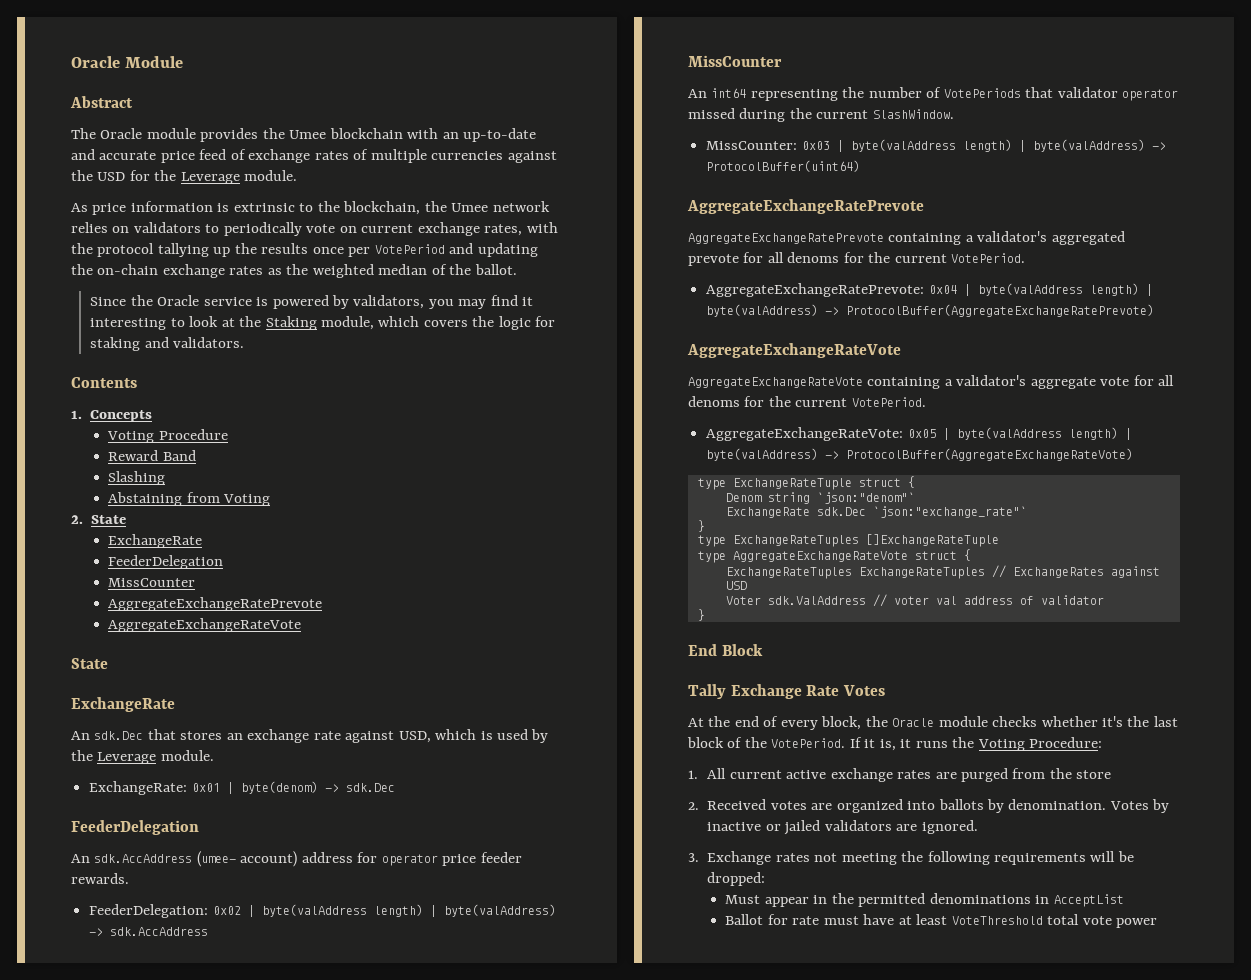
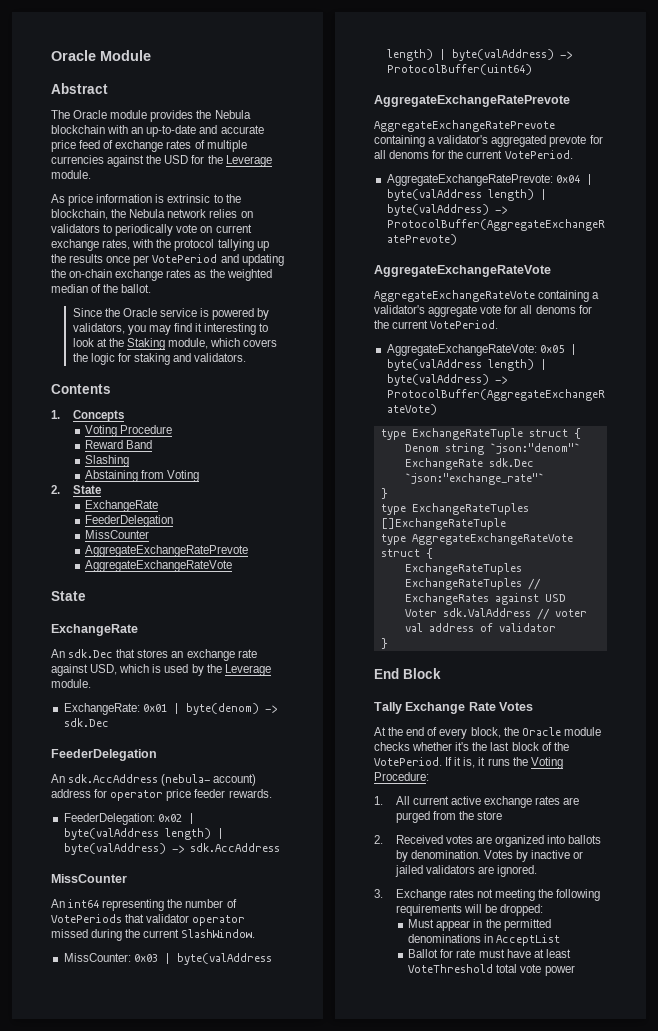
- The Oracle module provides the Umee blockchain with an up-to-date and accurate price feed of exchange rates of multiple currencies against the USD for the Leverage module.
+ The Oracle module provides the Nebula blockchain with an up-to-date and accurate price feed of exchange rates of multiple currencies against the USD for the Leverage module.
- As price information is extrinsic to the blockchain, the Umee network relies on validators to periodically vote on current exchange rates, with the protocol tallying up the results once per VotePeriod and updating the on-chain exchange rates as the weighted median of the ballot.
+ As price information is extrinsic to the blockchain, the Nebula network relies on validators to periodically vote on current exchange rates, with the protocol tallying up the results once per VotePeriod and updating the on-chain exchange rates as the weighted median of the ballot.
- An sdk.AccAddress (umee- account) address for operator price feeder rewards.
+ An sdk.AccAddress (nebula- account) address for operator price feeder rewards.

